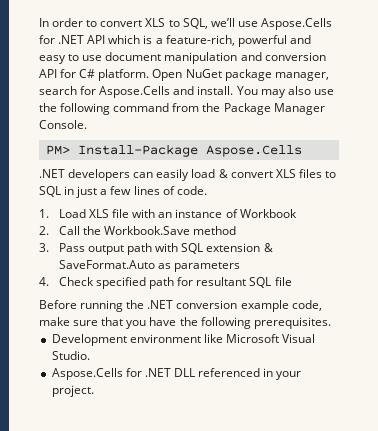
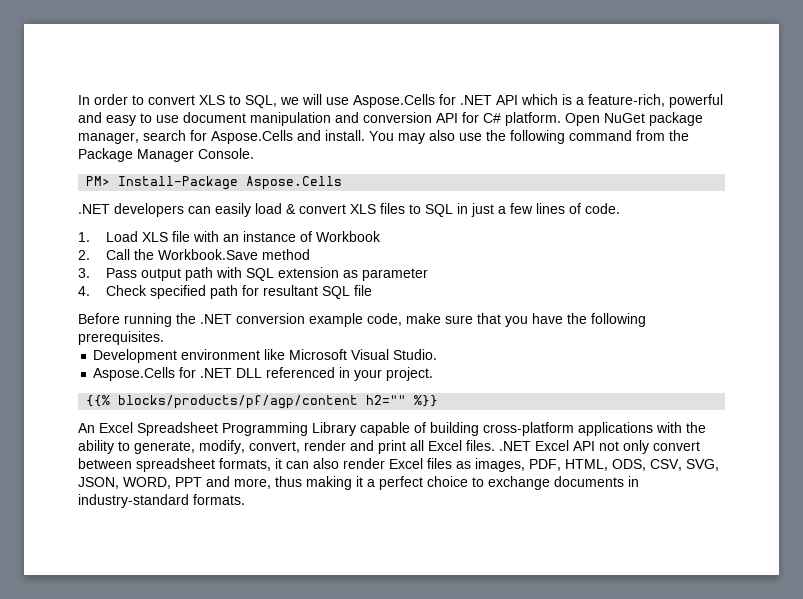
- In order to convert XLS to SQL, we’ll use Aspose.Cells for .NET API which is a feature-rich, powerful and easy to use document manipulation and conversion API for C# platform.
+ In order to convert XLS to SQL, we will use Aspose.Cells for .NET API which is a feature-rich, powerful and easy to use document manipulation and conversion API for C# platform.
- 3. Pass output path with SQL extension & SaveFormat.Auto as parameters
+ 3. Pass output path with SQL extension as parameter
+ {{% blocks/products/pf/agp/content h2="" %}}
+ An Excel Spreadsheet Programming Library capable of building cross-platform applications with the ability to generate, modify, convert, render and print all Excel files. .NET Excel API not only convert between spreadsheet formats, it can also render Excel files as images, PDF, HTML, ODS, CSV, SVG, JSON, WORD, PPT and more, thus making it a perfect choice to exchange documents in industry-standard formats.

